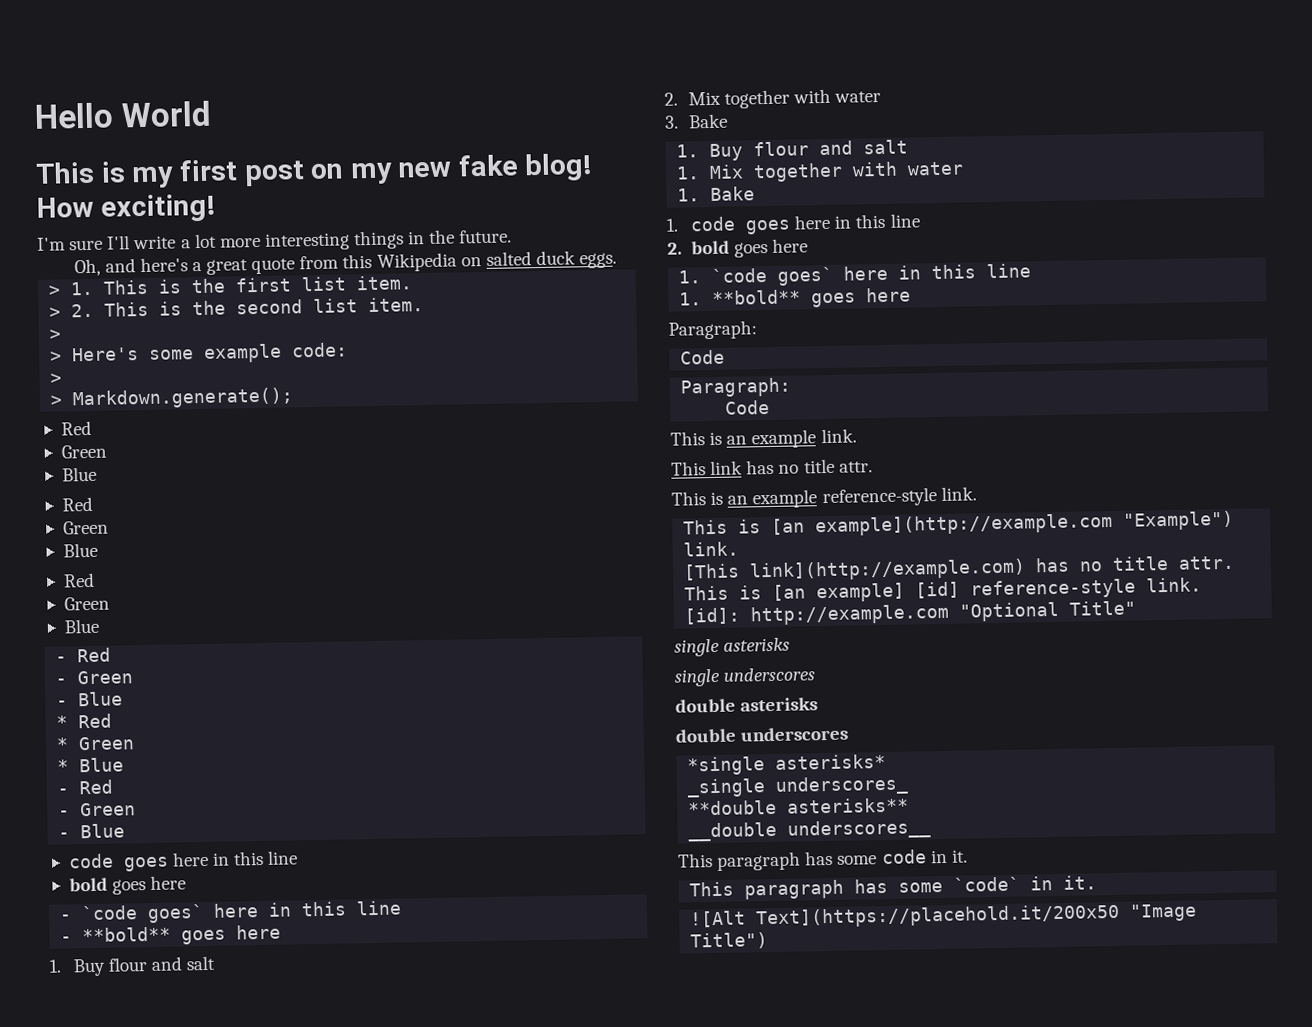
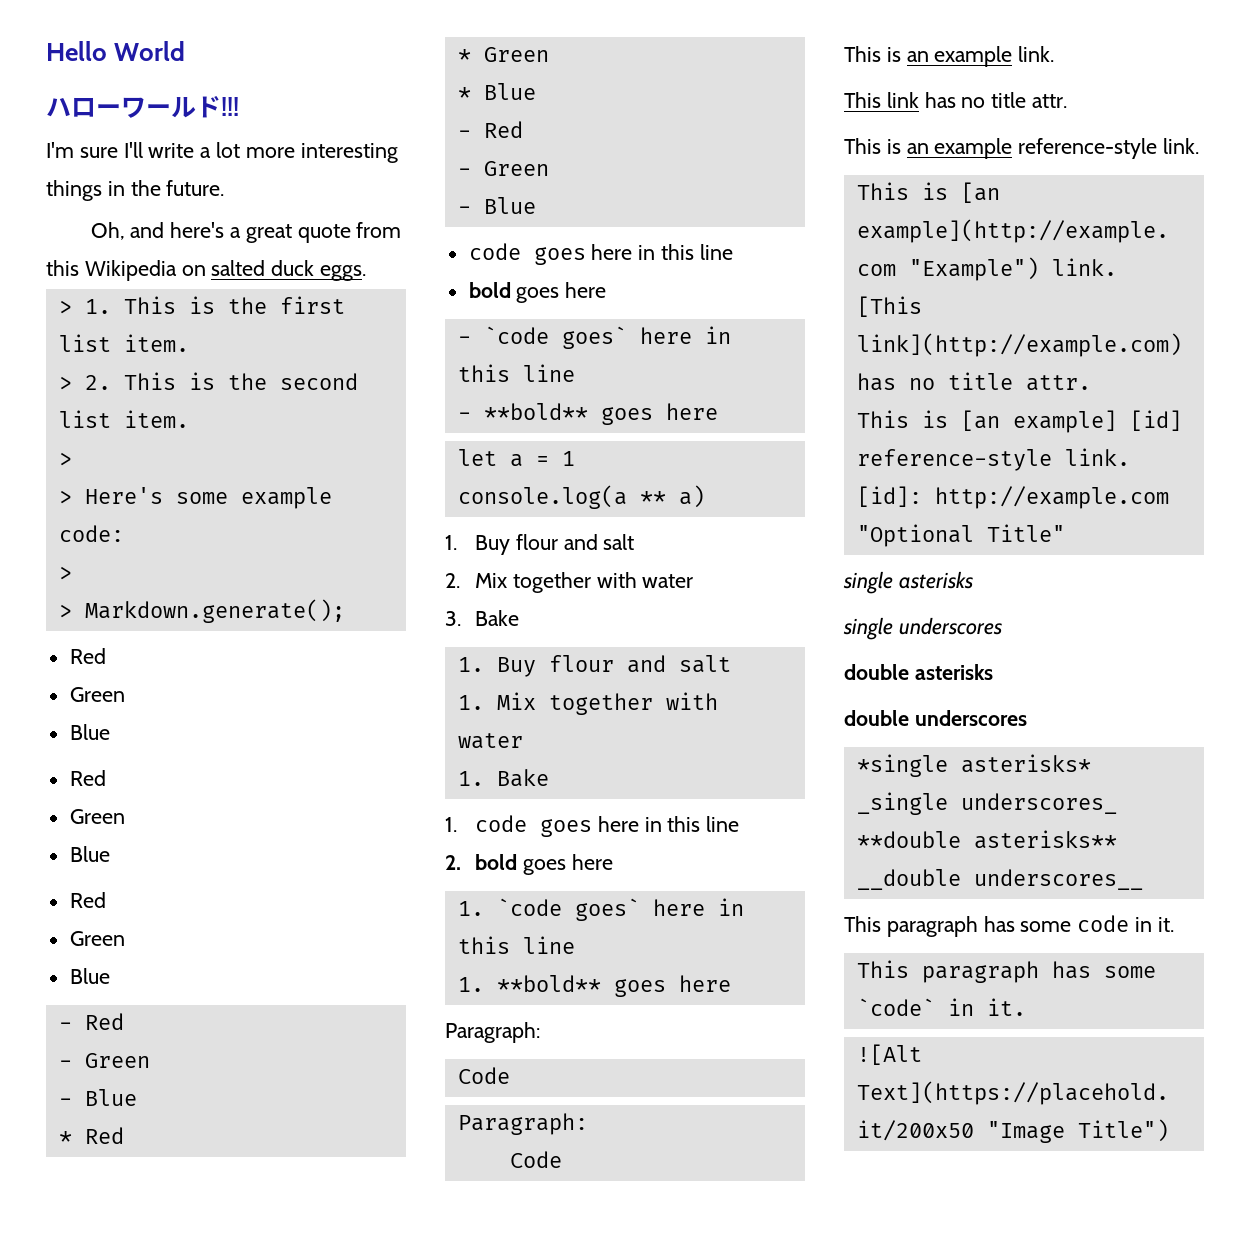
- This is my first post on my new fake blog! How exciting!
+ ハローワールド!!!
+ let a = 1
+ console.log(a ** a)

